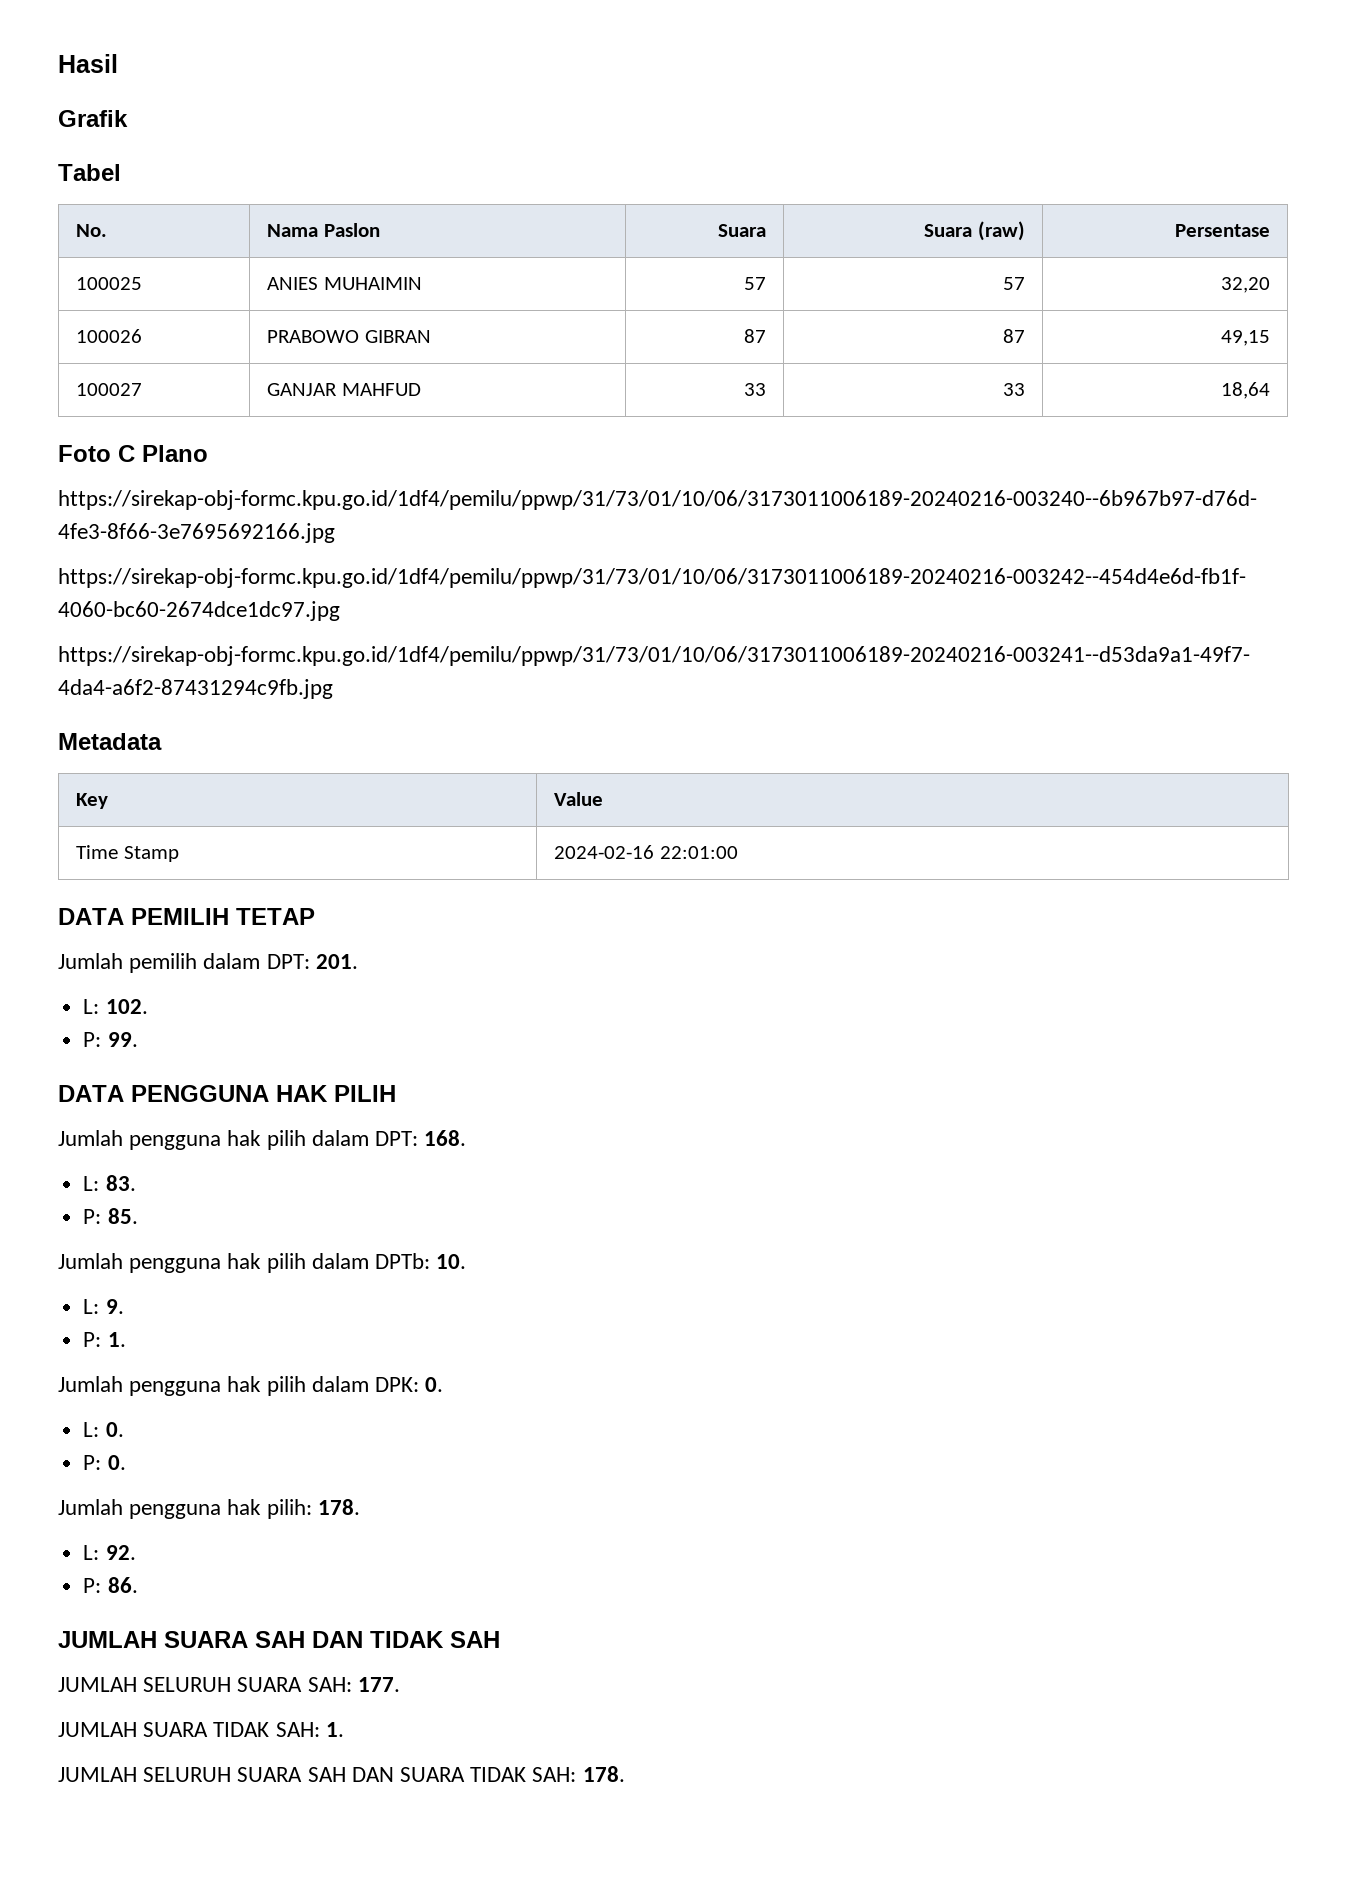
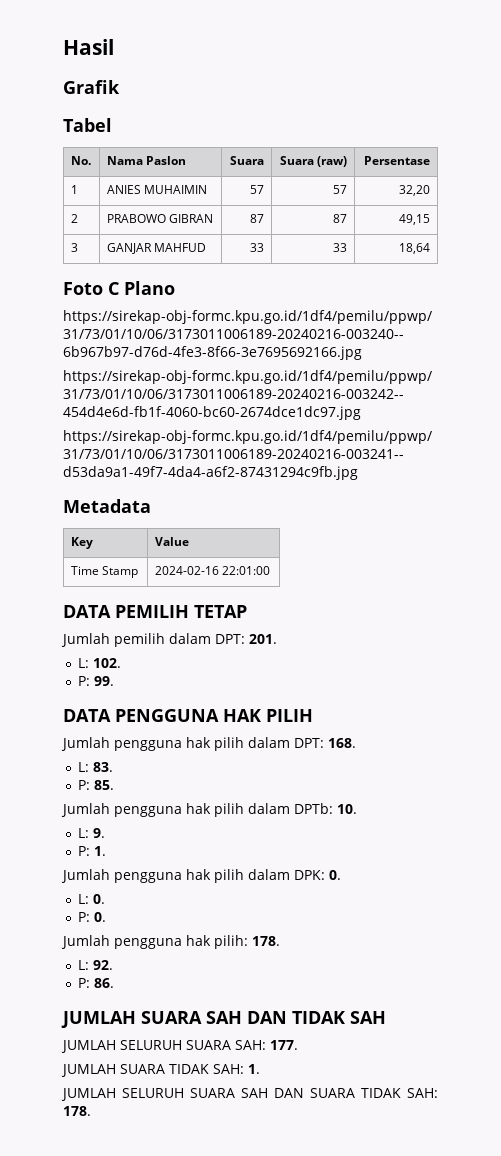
- 100025 | ANIES MUHAIMIN | 57 | 57 | 32,20
+ 1 | ANIES MUHAIMIN | 57 | 57 | 32,20
- 100026 | PRABOWO GIBRAN | 87 | 87 | 49,15
+ 2 | PRABOWO GIBRAN | 87 | 87 | 49,15
- 100027 | GANJAR MAHFUD | 33 | 33 | 18,64
+ 3 | GANJAR MAHFUD | 33 | 33 | 18,64

